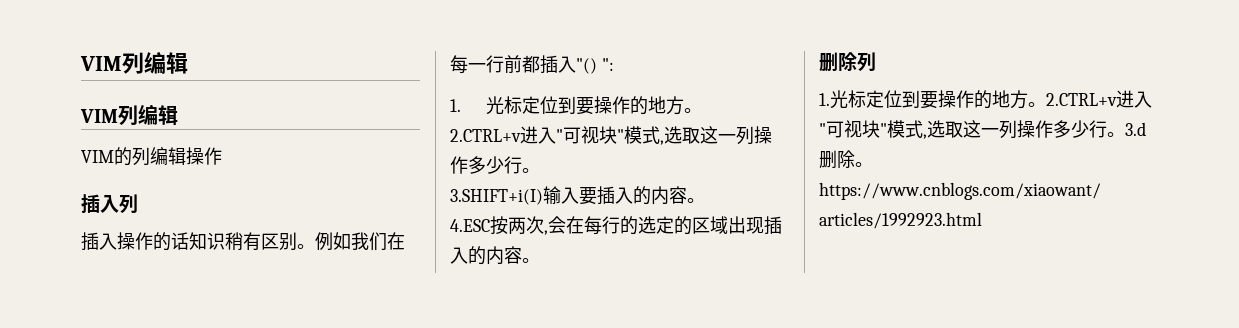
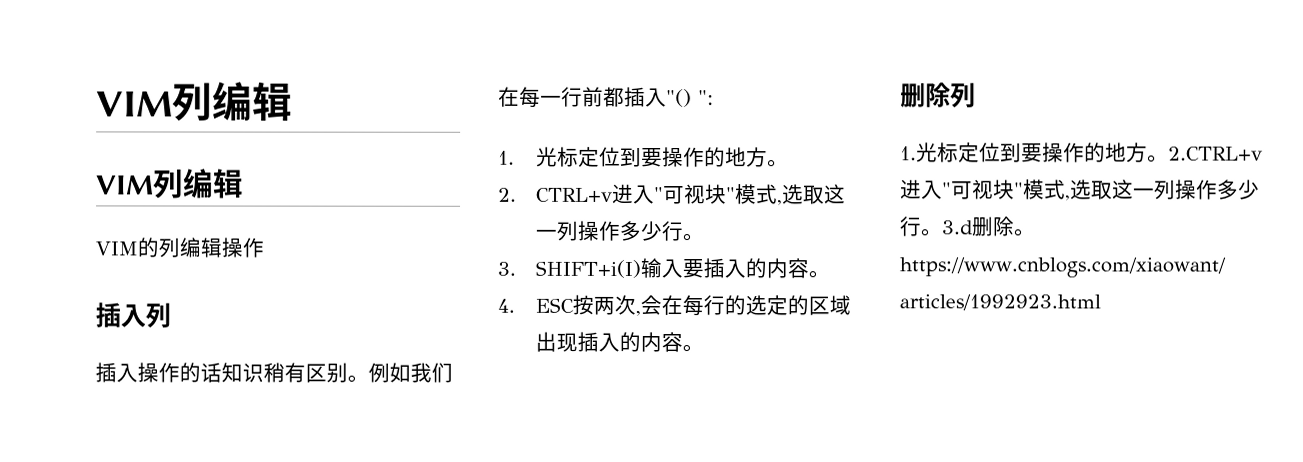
  例如我们在每一行前都插入"() ":
  1.光标定位到要操作的地方。
- 2.CTRL+v进入"可视块"模式,选取这一列操作多少行。
+ 2. CTRL+v进入"可视块"模式,选取这一列操作多少行。
- 3.SHIFT+i(I)输入要插入的内容。
+ 3. SHIFT+i(I)输入要插入的内容。
- 4.ESC按两次,会在每行的选定的区域出现插入的内容。
+ 4. ESC按两次,会在每行的选定的区域出现插入的内容。

